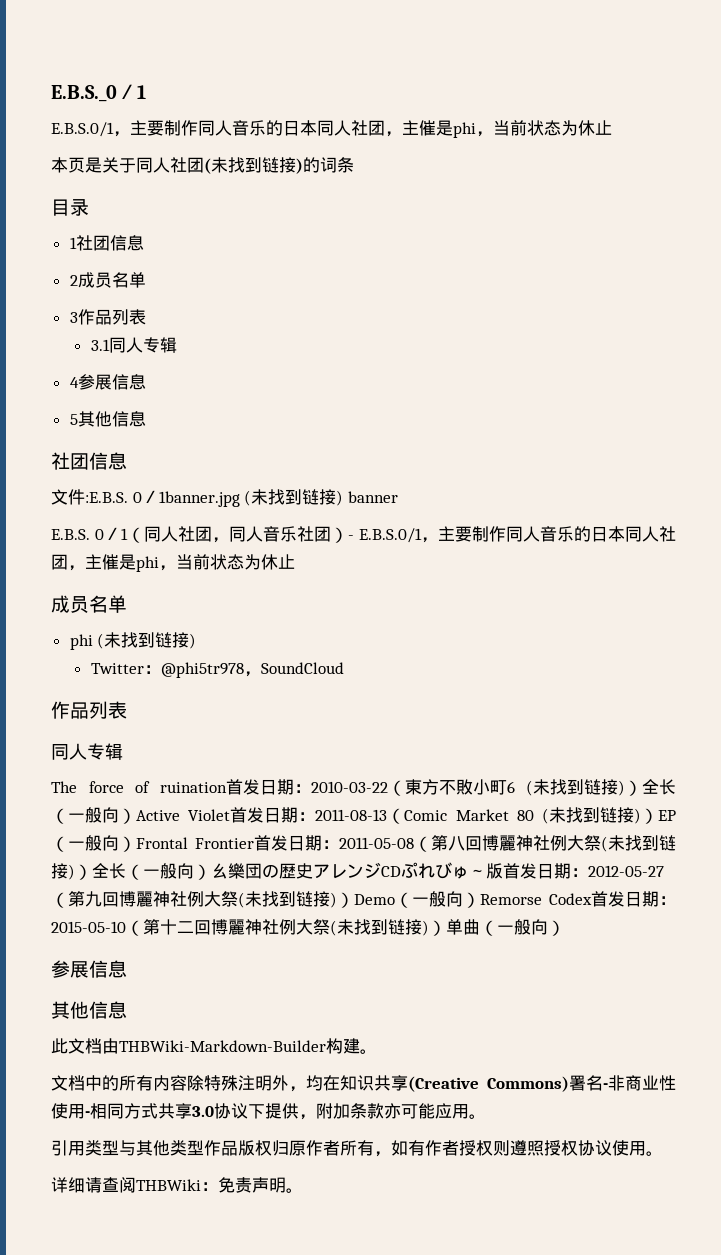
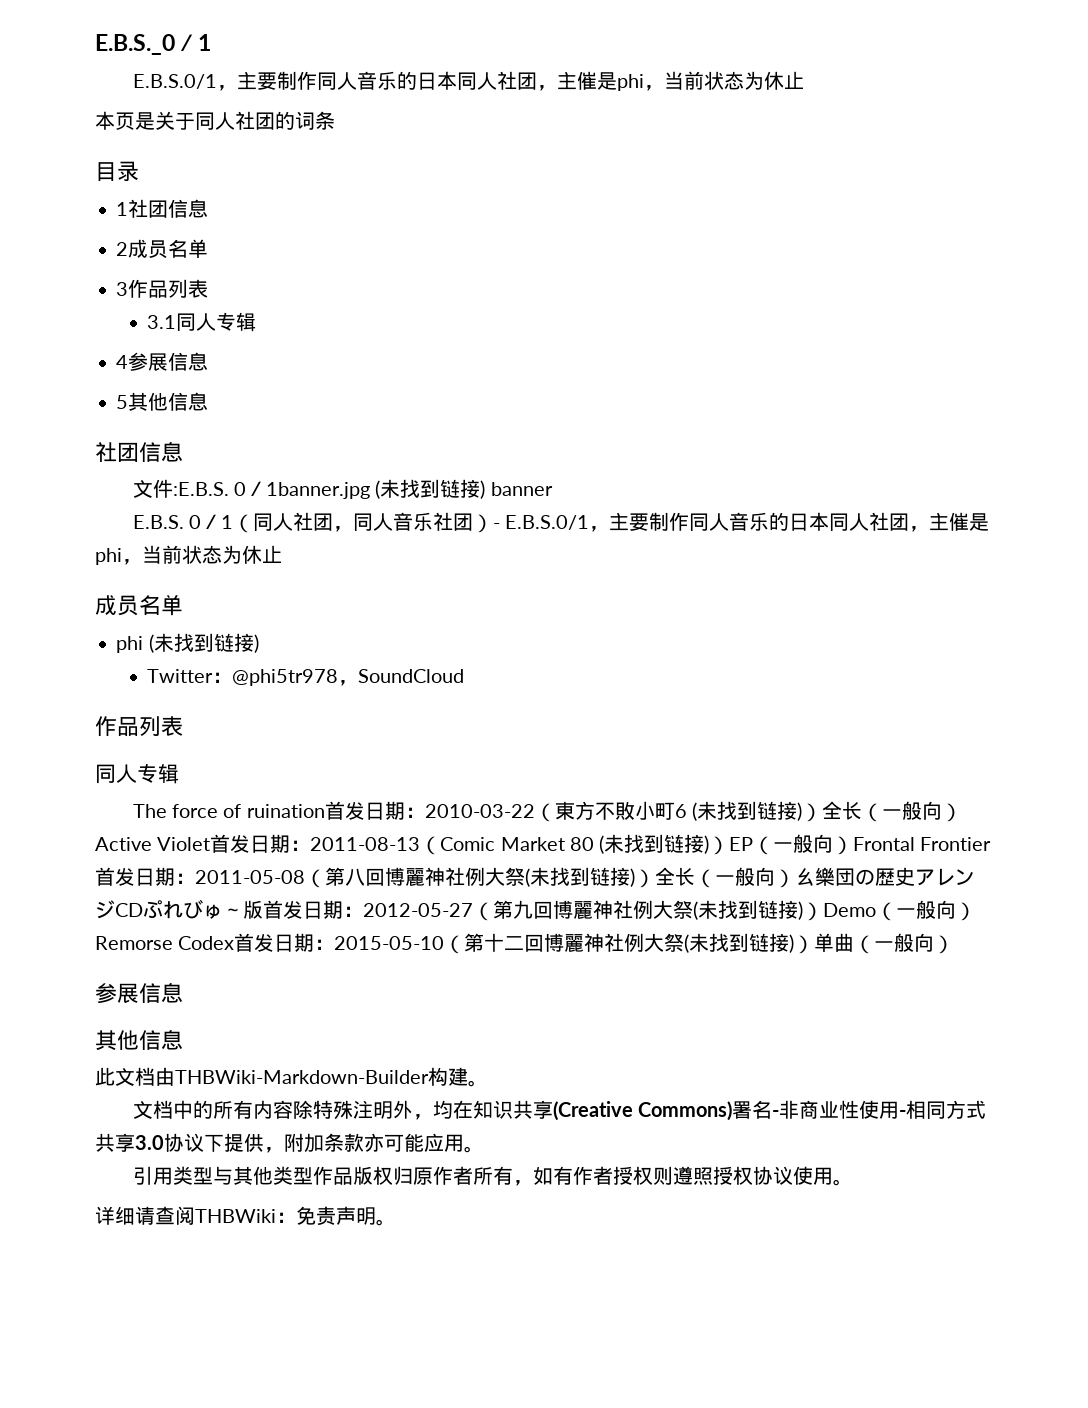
- 本页是关于同人社团(未找到链接)的词条
+ 本页是关于同人社团的词条

